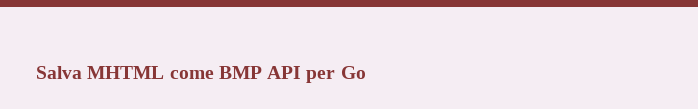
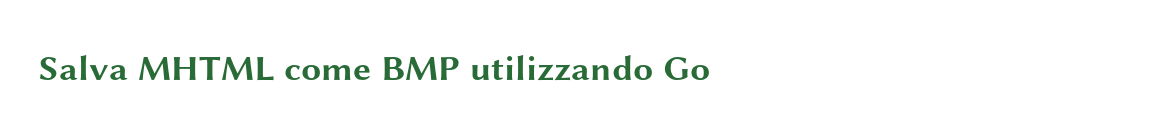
- Salva MHTML come BMP API per Go
+ Salva MHTML come BMP utilizzando Go

